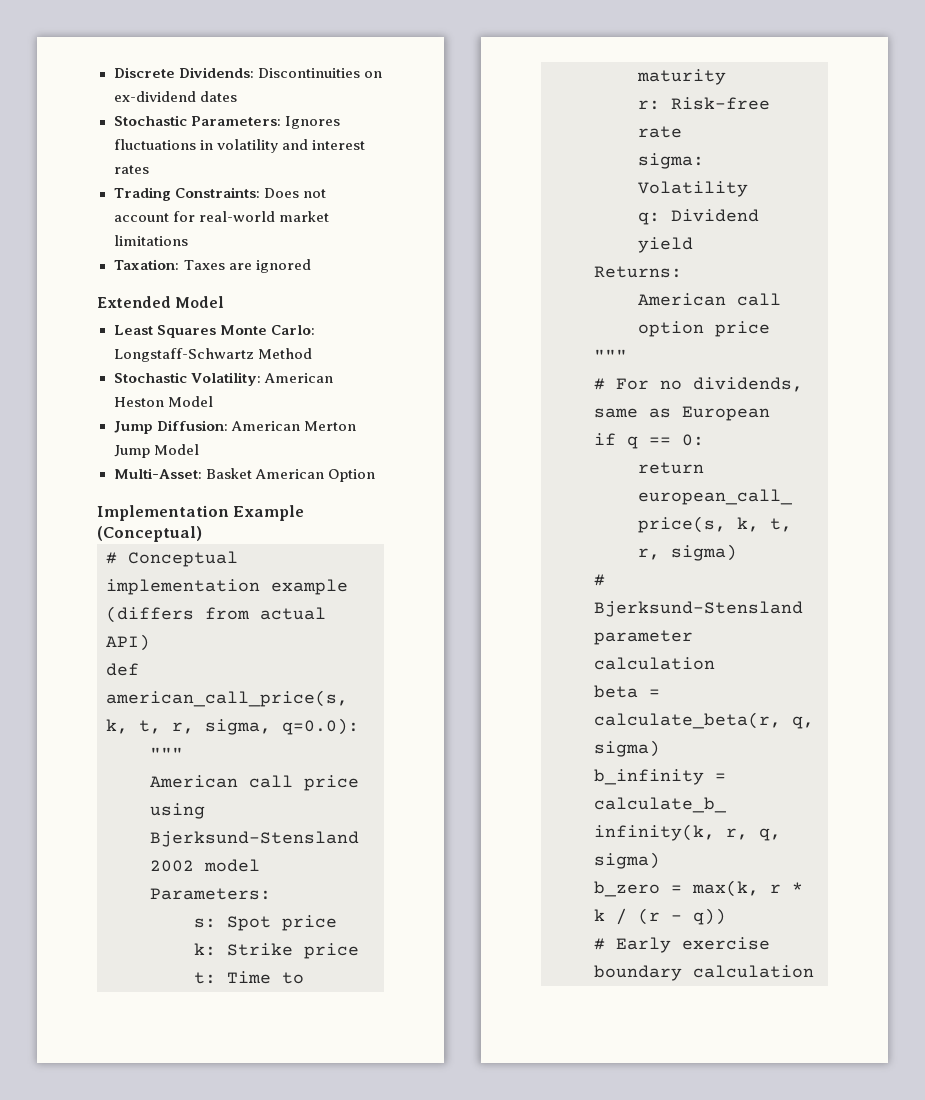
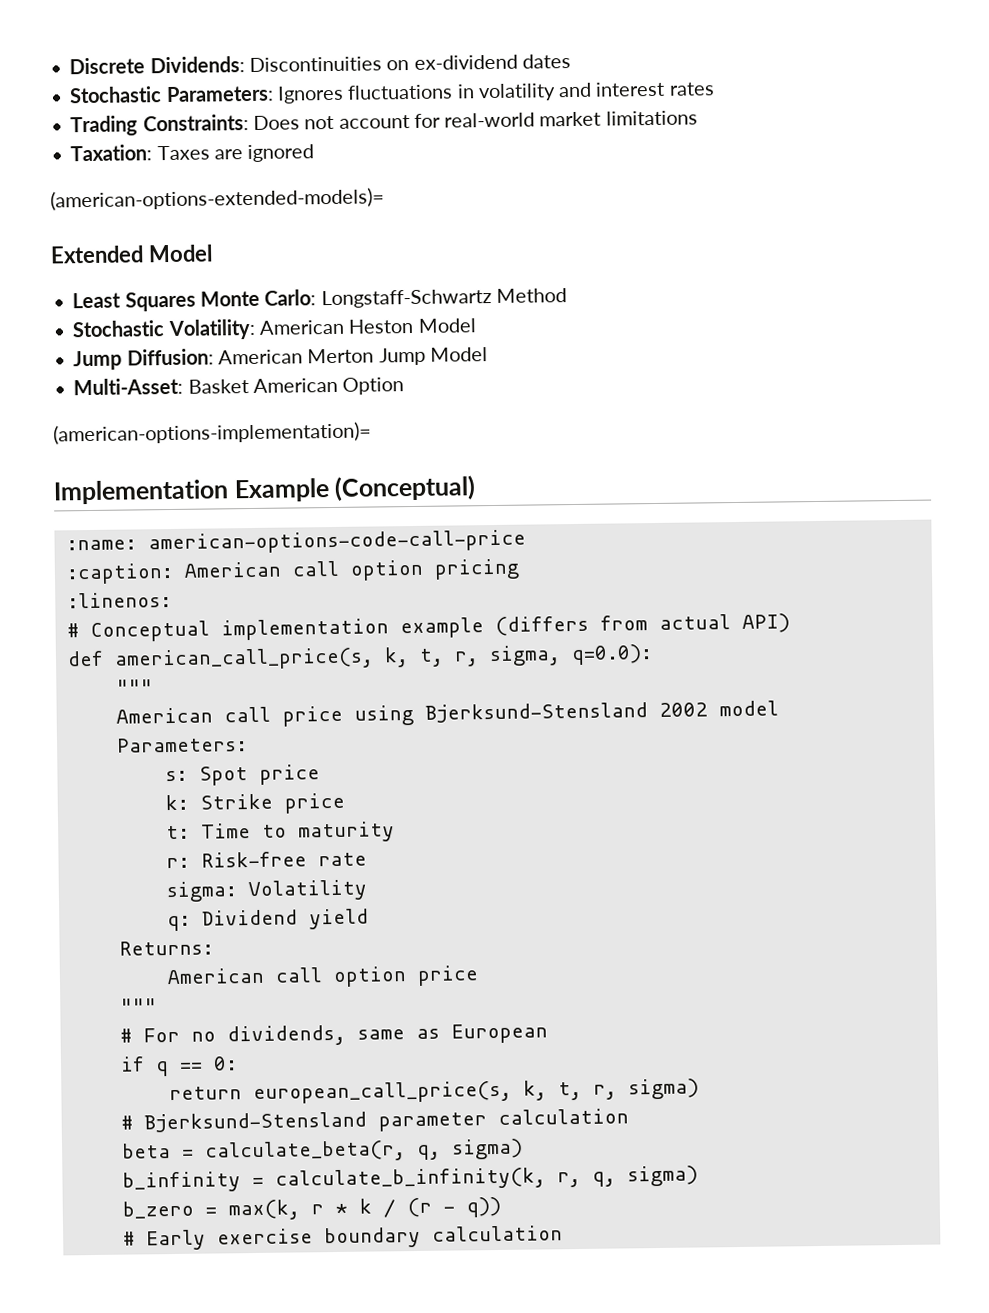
+ (american-options-extended-models)=
+ (american-options-implementation)=
+ :name: american-options-code-call-price
+ :caption: American call option pricing
+ :linenos:

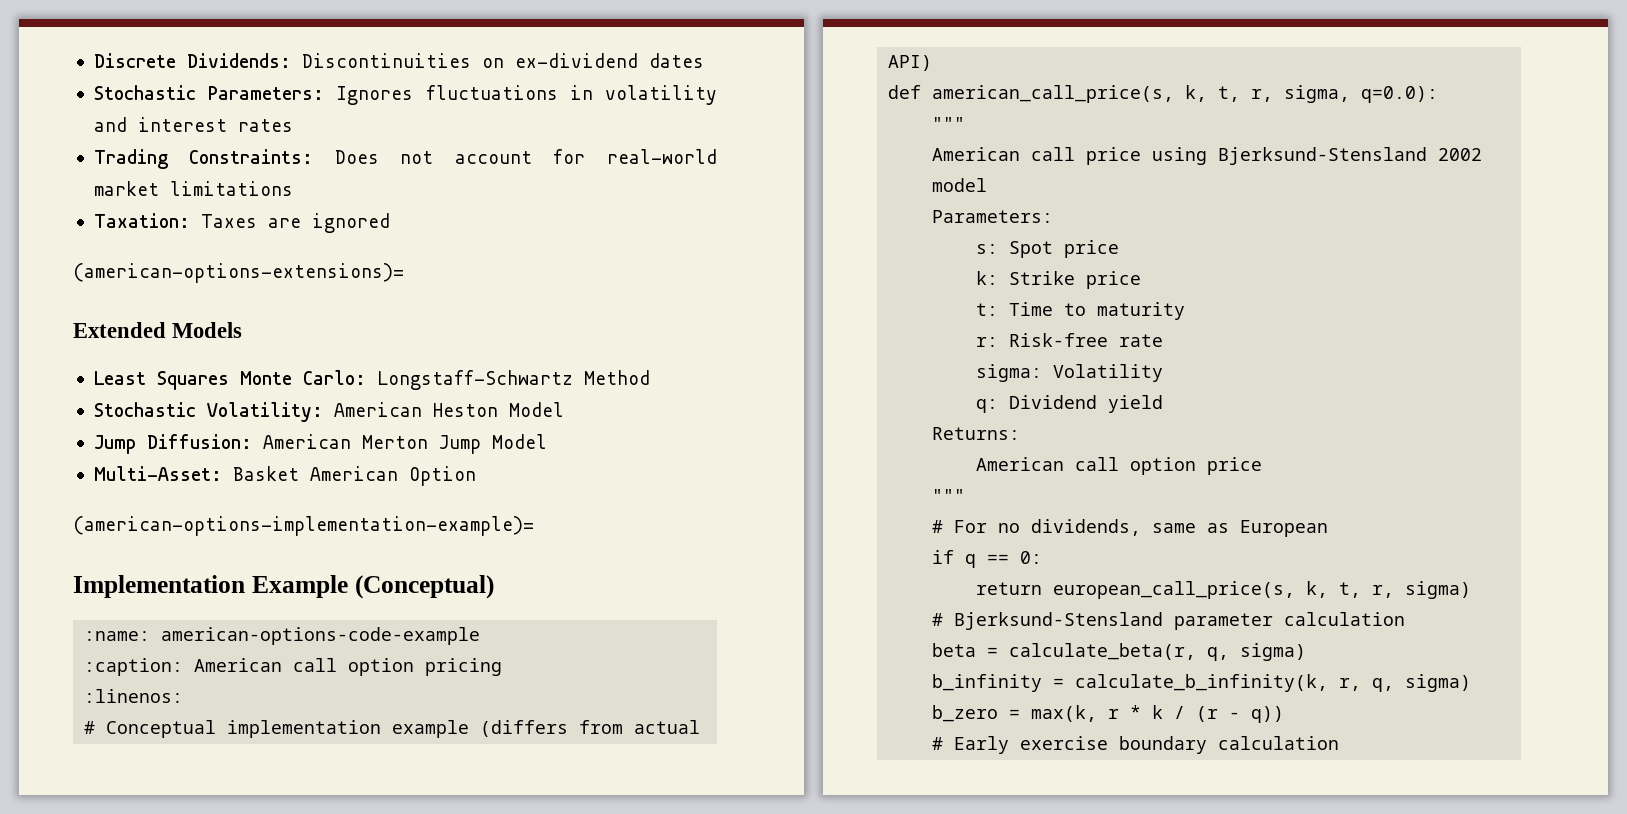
- (american-options-extended-models)=
+ (american-options-extensions)=
- Extended Model
+ Extended Models
- (american-options-implementation)=
+ (american-options-implementation-example)=
- :name: american-options-code-call-price
+ :name: american-options-code-example

